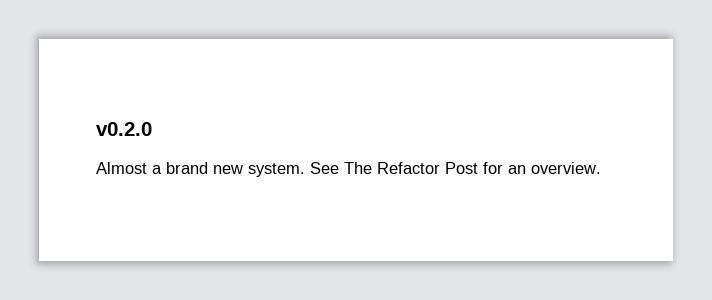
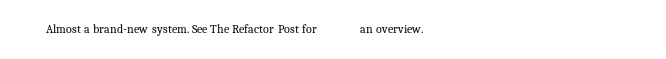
- v0.2.0
- Almost a brand new system.
+ Almost a brand-new system.

